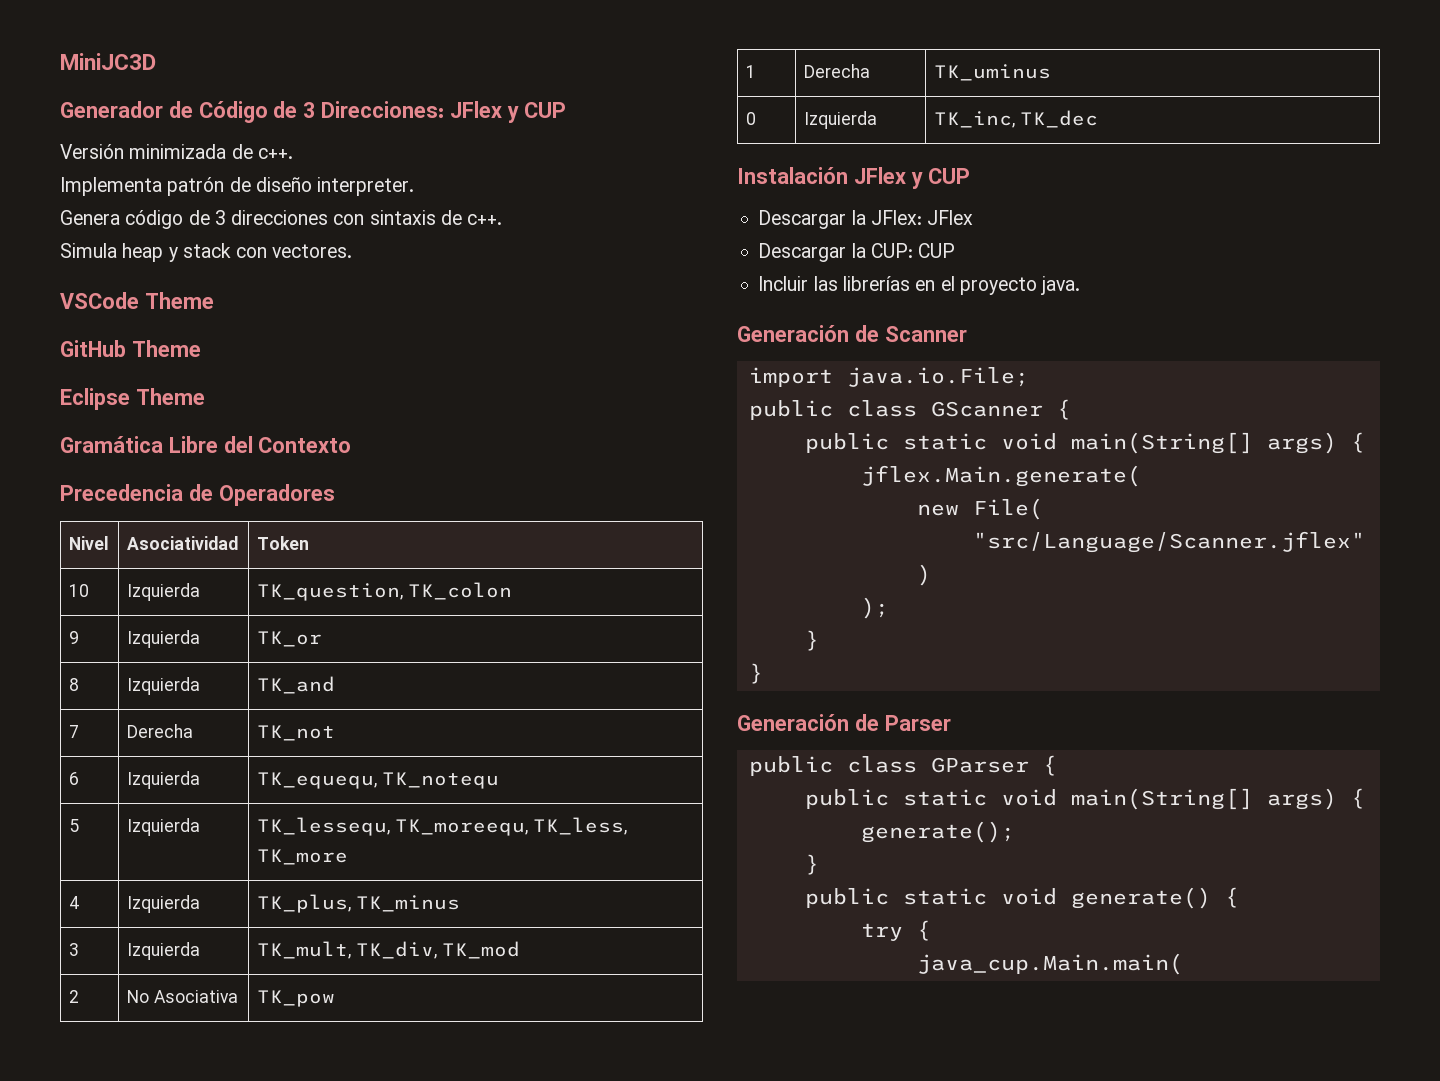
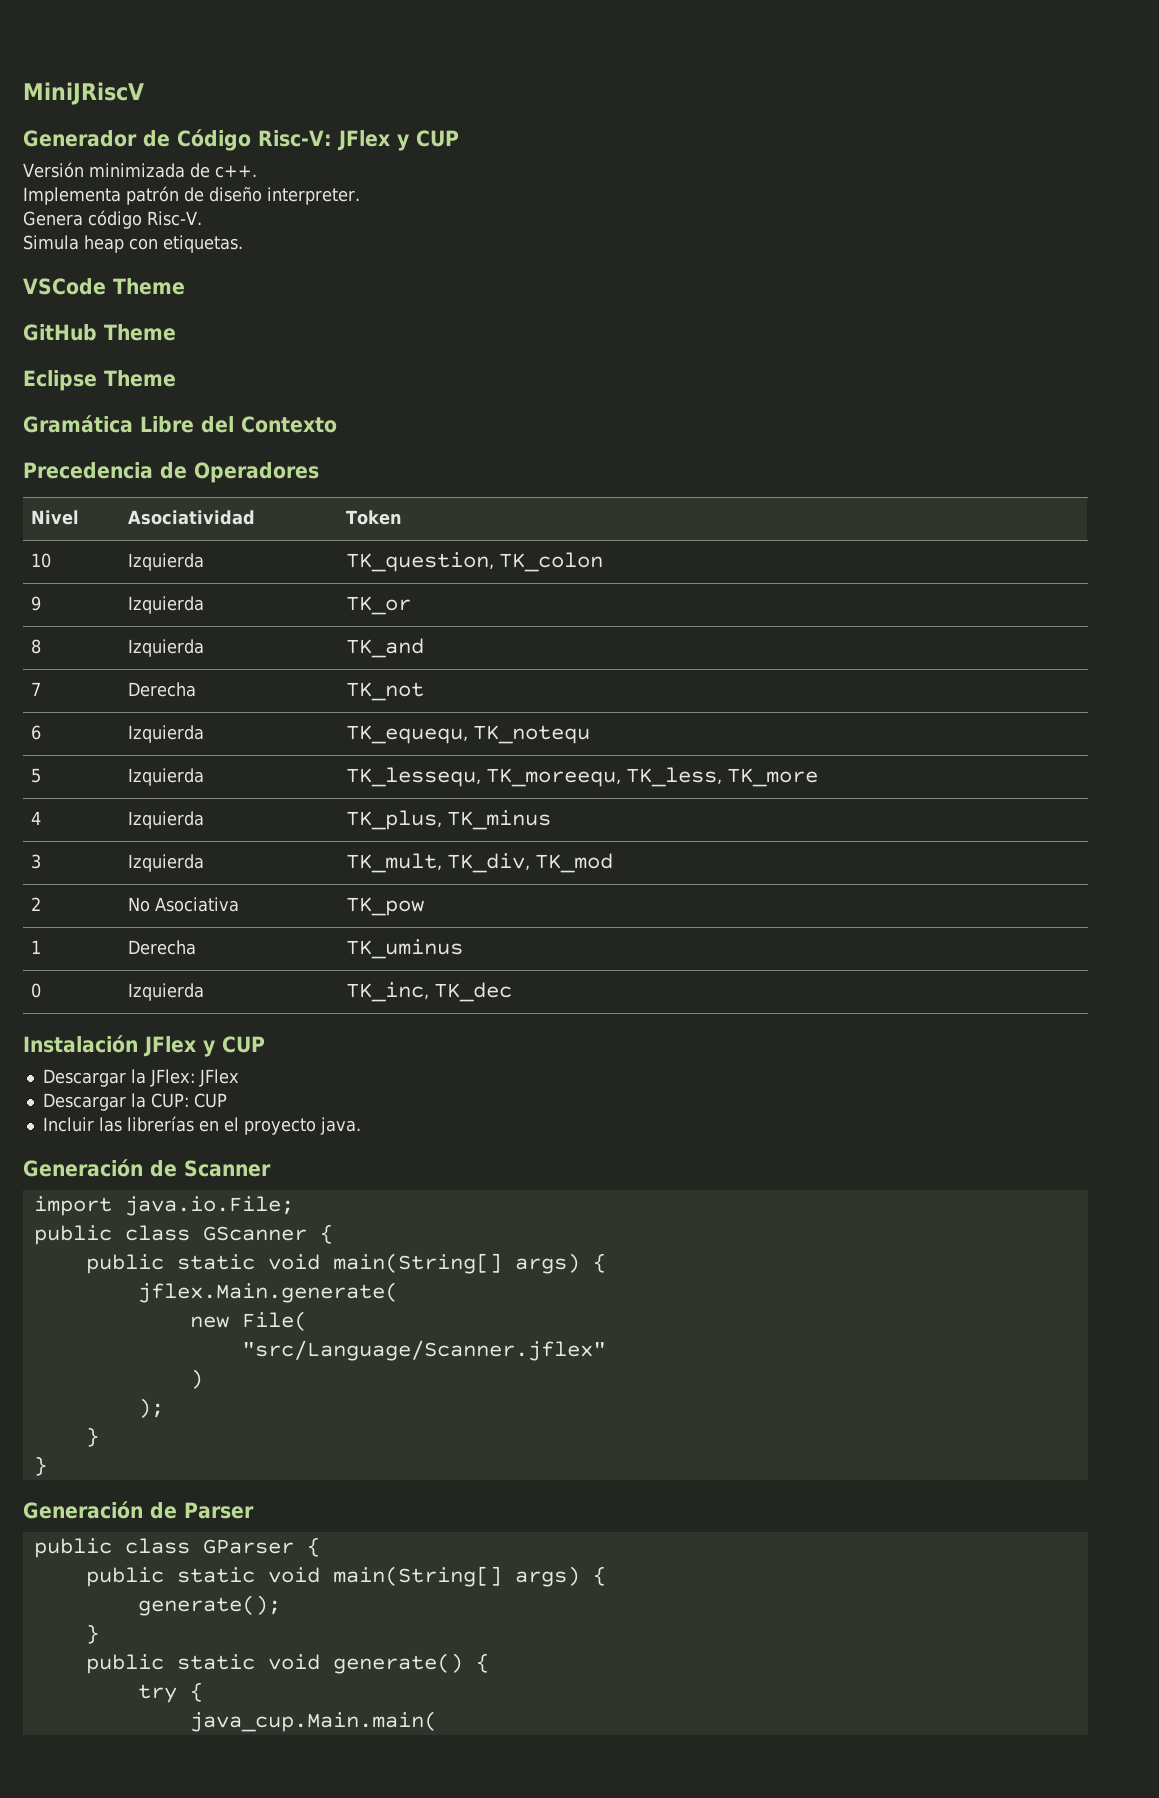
- MiniJC3D
+ MiniJRiscV
- Generador de Código de 3 Direcciones: JFlex y CUP
+ Generador de Código Risc-V: JFlex y CUP
- Genera código de 3 direcciones con sintaxis de c++.
- Simula heap y stack con vectores.
+ Genera código Risc-V.
+ Simula heap con etiquetas.

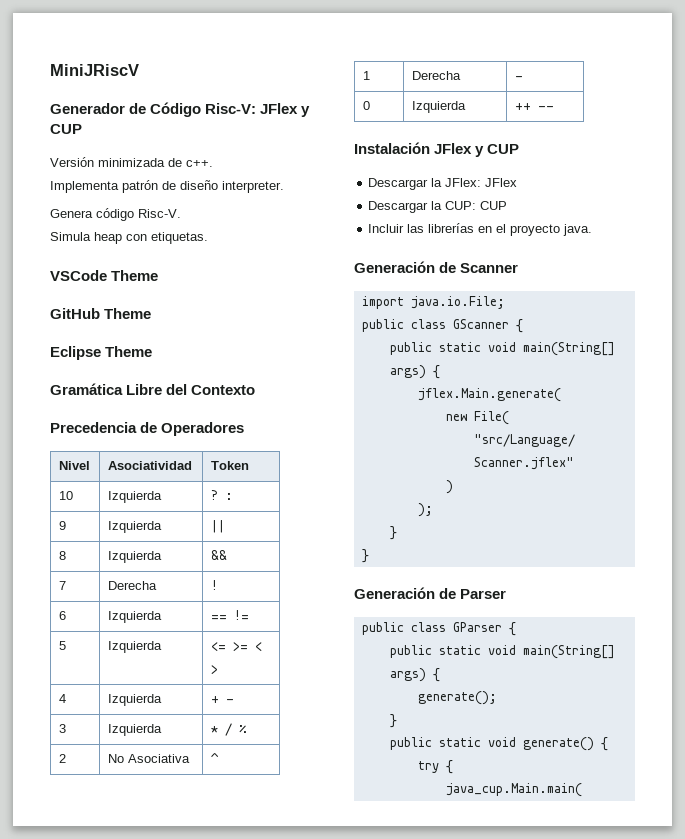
- 10 | Izquierda | TK_question, TK_colon
+ 10 | Izquierda | ? :
- 9 | Izquierda | TK_or
+ 9 | Izquierda | ||
- 8 | Izquierda | TK_and
+ 8 | Izquierda | &&
- 7 | Derecha | TK_not
+ 7 | Derecha | !
- 6 | Izquierda | TK_equequ, TK_notequ
+ 6 | Izquierda | == !=
- 5 | Izquierda | TK_lessequ, TK_moreequ, TK_less, TK_more
+ 5 | Izquierda | <= >= < >
- 4 | Izquierda | TK_plus, TK_minus
+ 4 | Izquierda | + -
- 3 | Izquierda | TK_mult, TK_div, TK_mod
+ 3 | Izquierda | * / %
- 2 | No Asociativa | TK_pow
+ 2 | No Asociativa | ^
- 1 | Derecha | TK_uminus
+ 1 | Derecha | -
- 0 | Izquierda | TK_inc, TK_dec
+ 0 | Izquierda | ++ --

